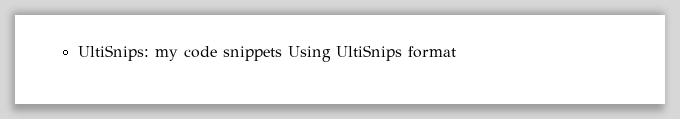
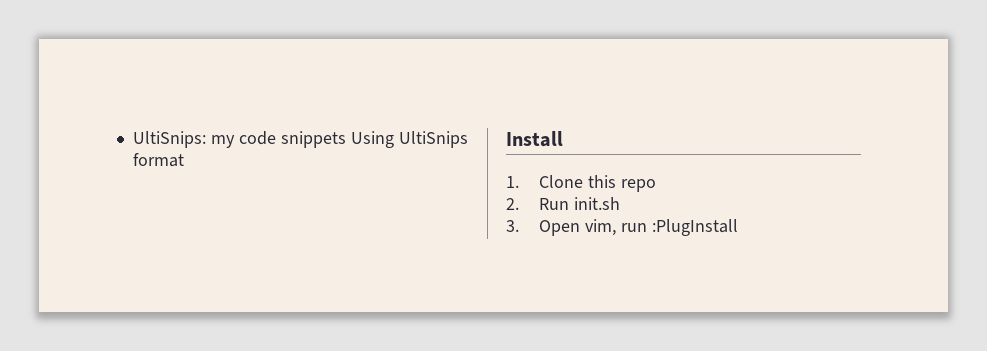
+ Install
+ 1. Clone this repo
+ 2. Run init.sh
+ 3. Open vim, run :PlugInstall

